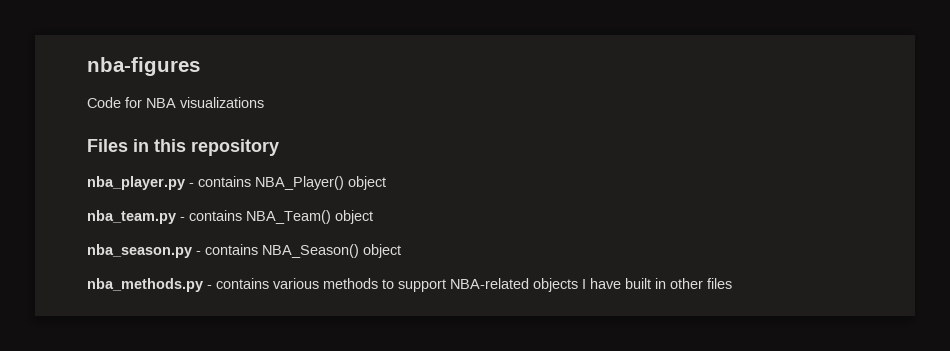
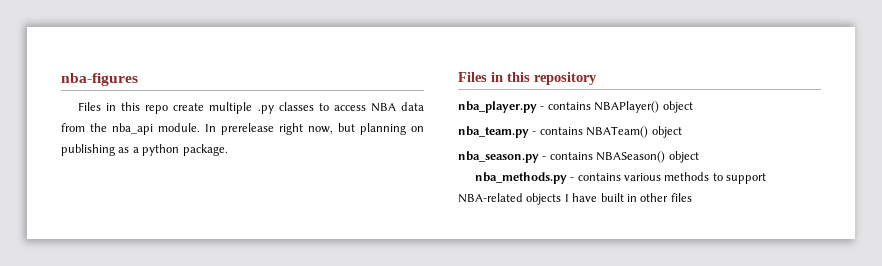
- Code for NBA visualizations
+ Files in this repo create multiple .py classes to access NBA data from the nba_api module. In prerelease right now, but planning on publishing as a python package.
- nba_player.py - contains NBA_Player() object
+ nba_player.py - contains NBAPlayer() object
- nba_team.py - contains NBA_Team() object
+ nba_team.py - contains NBATeam() object
- nba_season.py - contains NBA_Season() object
+ nba_season.py - contains NBASeason() object

